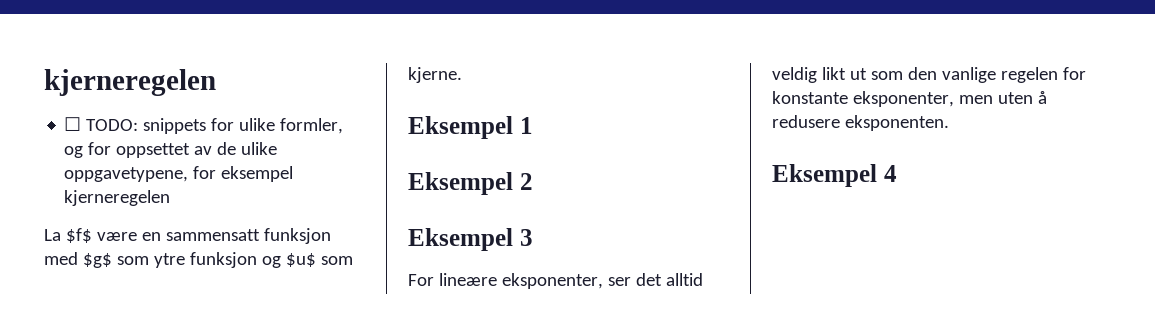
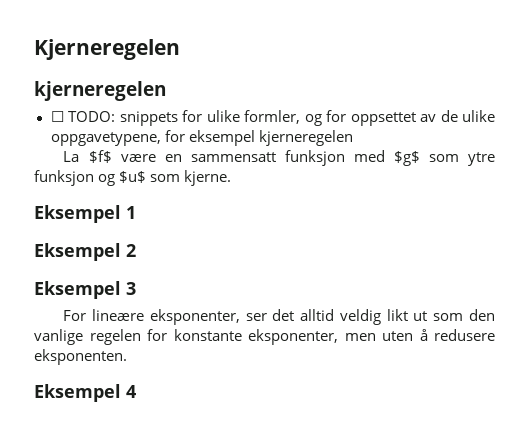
+ Kjerneregelen

